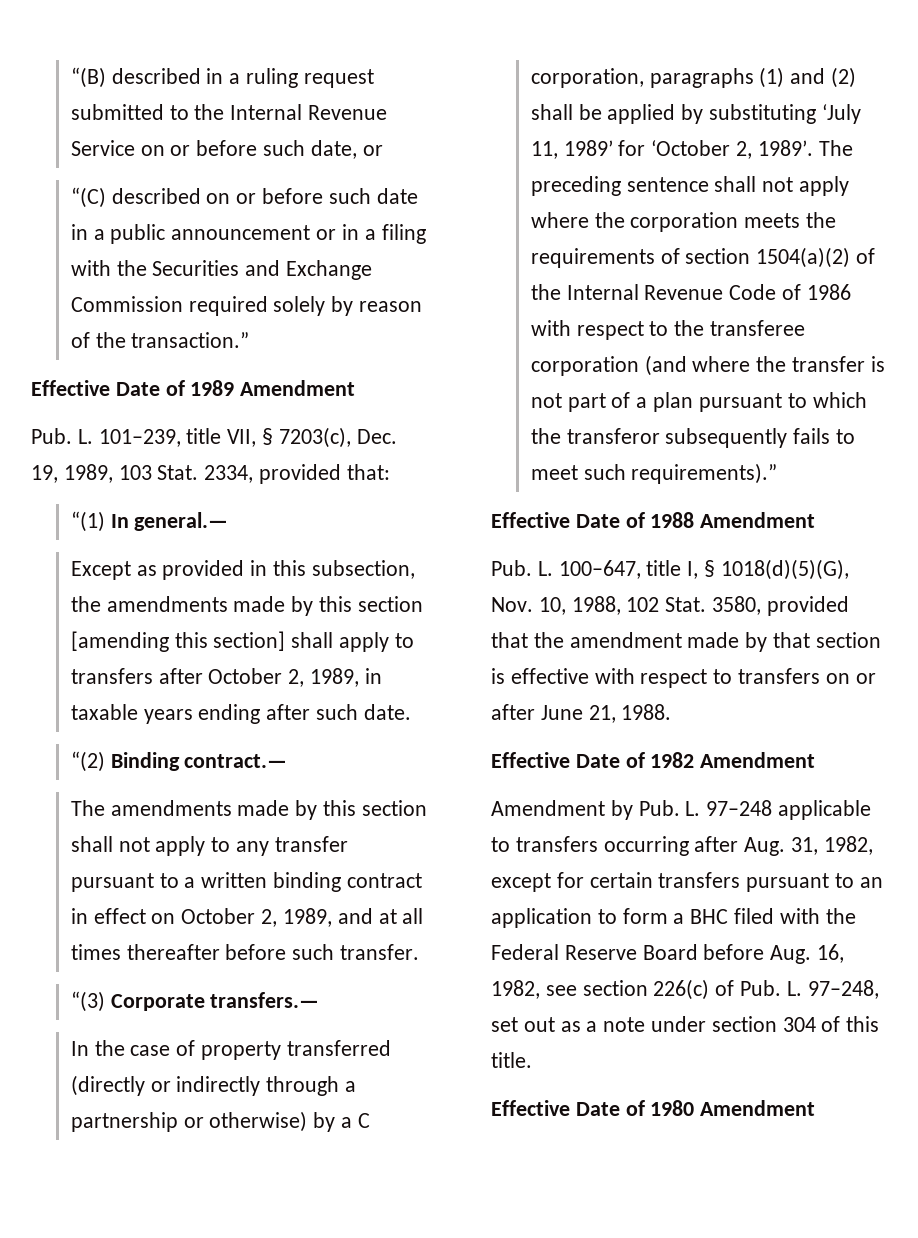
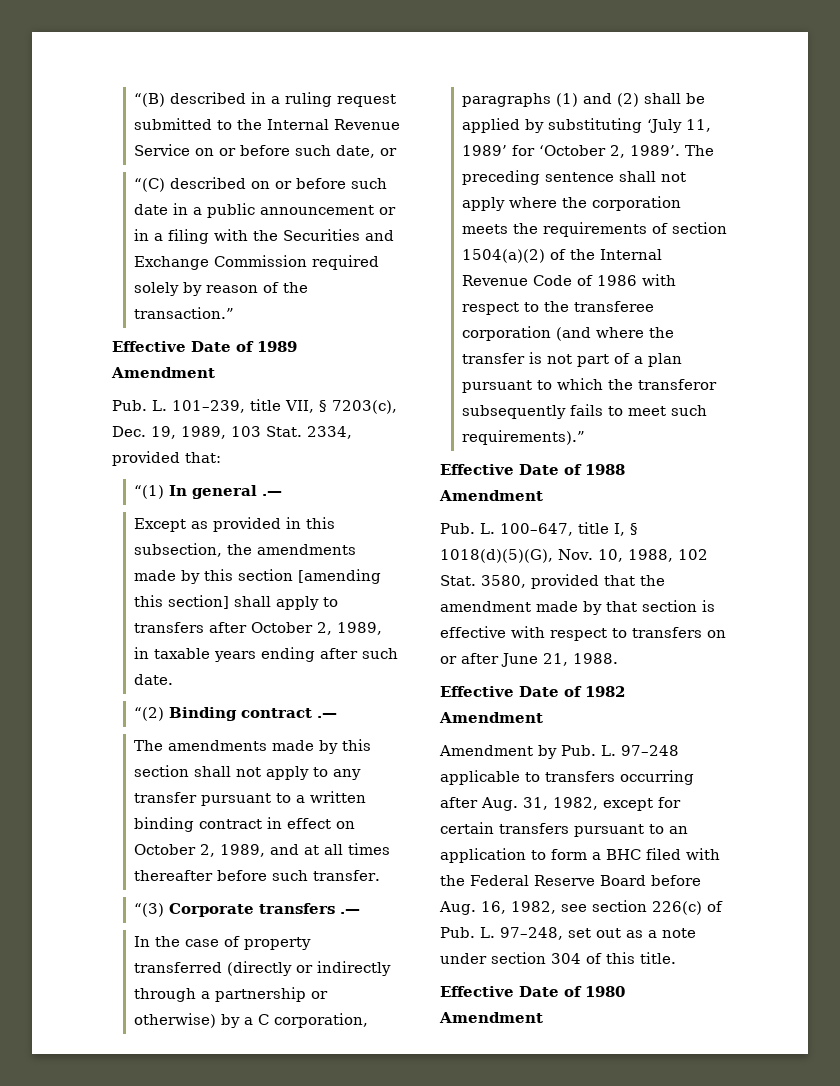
- “(1) In general.—
+ “(1) In general .—
- “(2) Binding contract.—
+ “(2) Binding contract .—
- “(3) Corporate transfers.—
+ “(3) Corporate transfers .—

